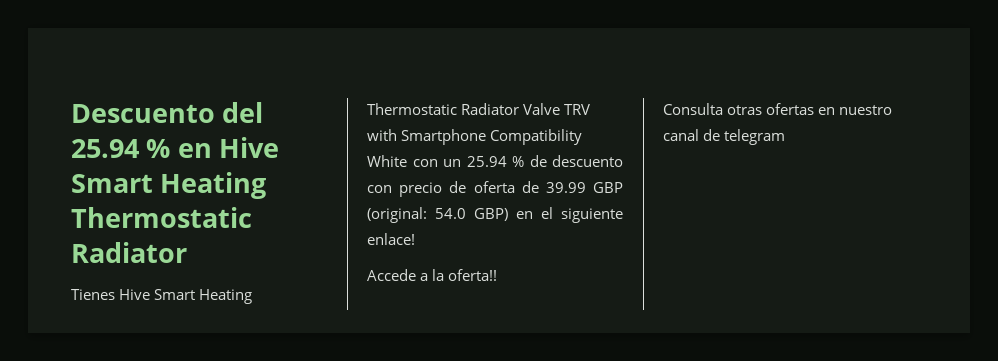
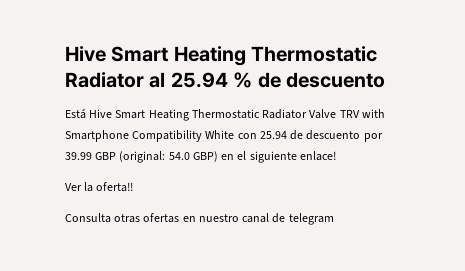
- Descuento del 25.94 % en Hive Smart Heating Thermostatic Radiator
- Tienes Hive Smart Heating Thermostatic Radiator Valve TRV with Smartphone Compatibility White con un 25.94 % de descuento con precio de oferta de 39.99 GBP (original: 54.0 GBP) en el siguiente enlace!
+ Hive Smart Heating Thermostatic Radiator al 25.94 % de descuento
+ Está Hive Smart Heating Thermostatic Radiator Valve TRV with Smartphone Compatibility White con 25.94 de descuento por 39.99 GBP (original: 54.0 GBP) en el siguiente enlace!
- Accede a la oferta!!
+ Ver la oferta!!

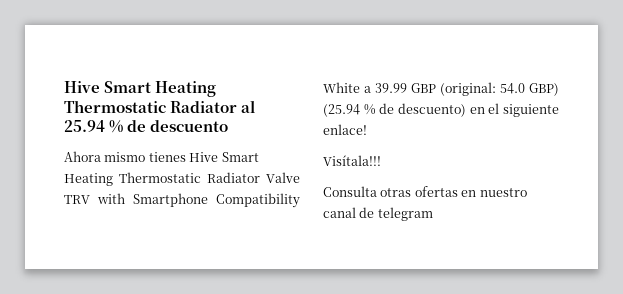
- Está Hive Smart Heating Thermostatic Radiator Valve TRV with Smartphone Compatibility White con 25.94 de descuento por 39.99 GBP (original: 54.0 GBP) en el siguiente enlace!
+ Ahora mismo tienes Hive Smart Heating Thermostatic Radiator Valve TRV with Smartphone Compatibility White a 39.99 GBP (original: 54.0 GBP) (25.94 % de descuento) en el siguiente enlace!
- Ver la oferta!!
+ Visítala!!!

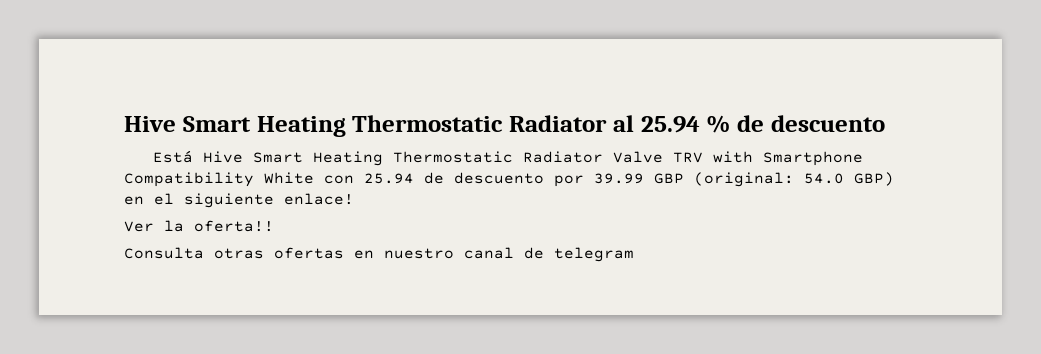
- Ahora mismo tienes Hive Smart Heating Thermostatic Radiator Valve TRV with Smartphone Compatibility White a 39.99 GBP (original: 54.0 GBP) (25.94 % de descuento) en el siguiente enlace!
+ Está Hive Smart Heating Thermostatic Radiator Valve TRV with Smartphone Compatibility White con 25.94 de descuento por 39.99 GBP (original: 54.0 GBP) en el siguiente enlace!
- Visítala!!!
+ Ver la oferta!!

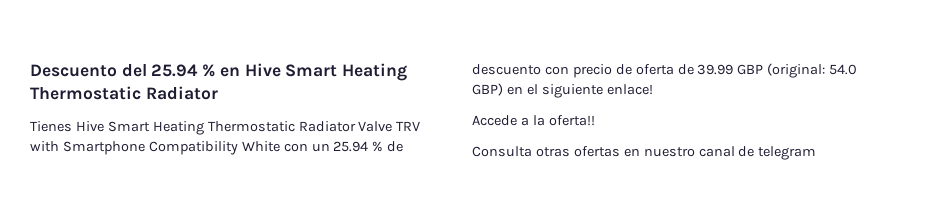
- Hive Smart Heating Thermostatic Radiator al 25.94 % de descuento
- Está Hive Smart Heating Thermostatic Radiator Valve TRV with Smartphone Compatibility White con 25.94 de descuento por 39.99 GBP (original: 54.0 GBP) en el siguiente enlace!
+ Descuento del 25.94 % en Hive Smart Heating Thermostatic Radiator
+ Tienes Hive Smart Heating Thermostatic Radiator Valve TRV with Smartphone Compatibility White con un 25.94 % de descuento con precio de oferta de 39.99 GBP (original: 54.0 GBP) en el siguiente enlace!
- Ver la oferta!!
+ Accede a la oferta!!

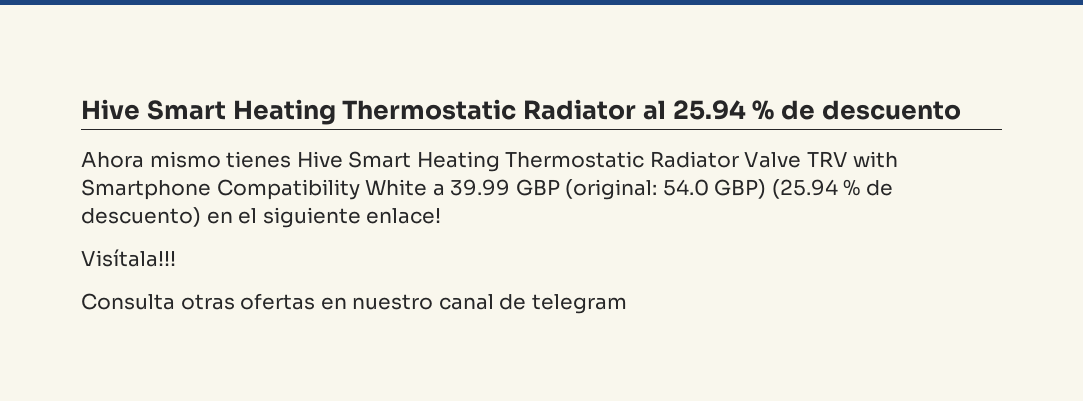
- Descuento del 25.94 % en Hive Smart Heating Thermostatic Radiator
- Tienes Hive Smart Heating Thermostatic Radiator Valve TRV with Smartphone Compatibility White con un 25.94 % de descuento con precio de oferta de 39.99 GBP (original: 54.0 GBP) en el siguiente enlace!
+ Hive Smart Heating Thermostatic Radiator al 25.94 % de descuento
+ Ahora mismo tienes Hive Smart Heating Thermostatic Radiator Valve TRV with Smartphone Compatibility White a 39.99 GBP (original: 54.0 GBP) (25.94 % de descuento) en el siguiente enlace!
- Accede a la oferta!!
+ Visítala!!!

